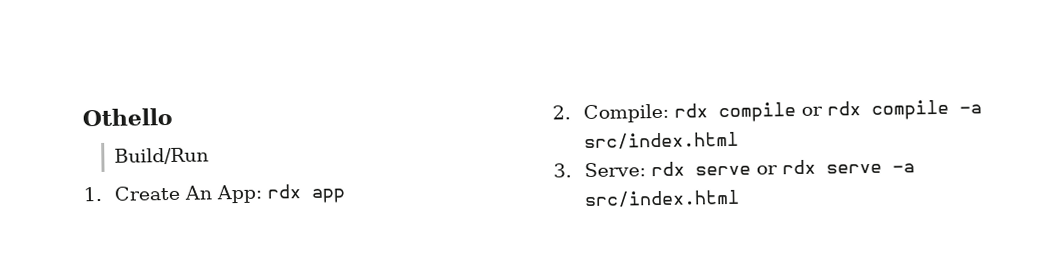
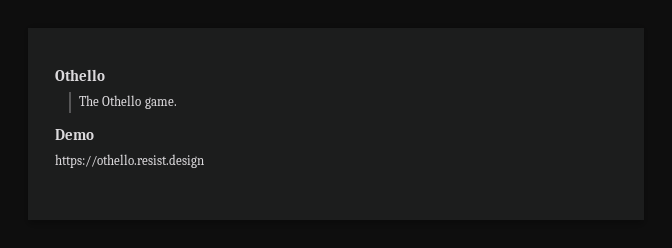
- Build/Run
- 1. Create An App: rdx app
- 2. Compile: rdx compile or rdx compile -a src/index.html
- 3. Serve: rdx serve or rdx serve -a src/index.html
+ The Othello game.
+ Demo
+ https://othello.resist.design

